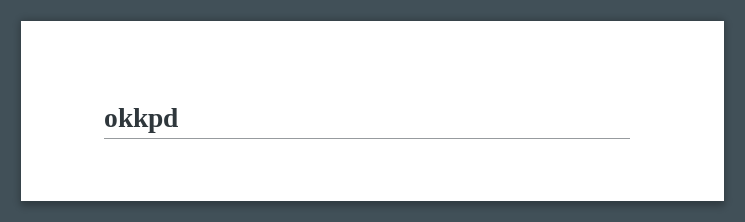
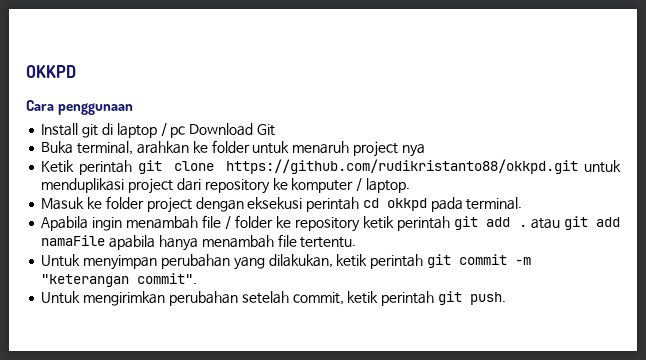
- okkpd
+ OKKPD
+ Cara penggunaan
+ Install git di laptop / pc Download Git
+ Buka terminal, arahkan ke folder untuk menaruh project nya
+ Ketik perintah git clone https://github.com/rudikristanto88/okkpd.git untuk menduplikasi project dari repository ke komputer / laptop.
+ Masuk ke folder project dengan eksekusi perintah cd okkpd pada terminal.
+ Apabila ingin menambah file / folder ke repository ketik perintah git add . atau git add namaFile apabila hanya menambah file tertentu.
+ Untuk menyimpan perubahan yang dilakukan, ketik perintah git commit -m "keterangan commit".
+ Untuk mengirimkan perubahan setelah commit, ketik perintah git push.

